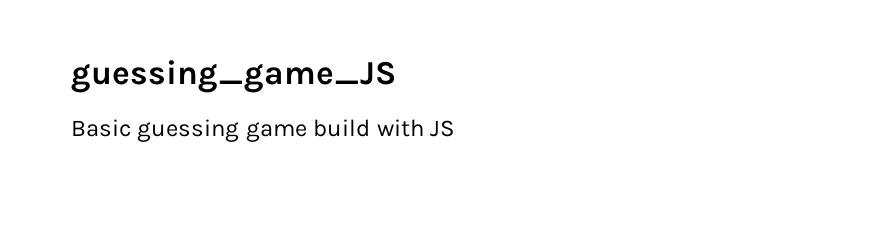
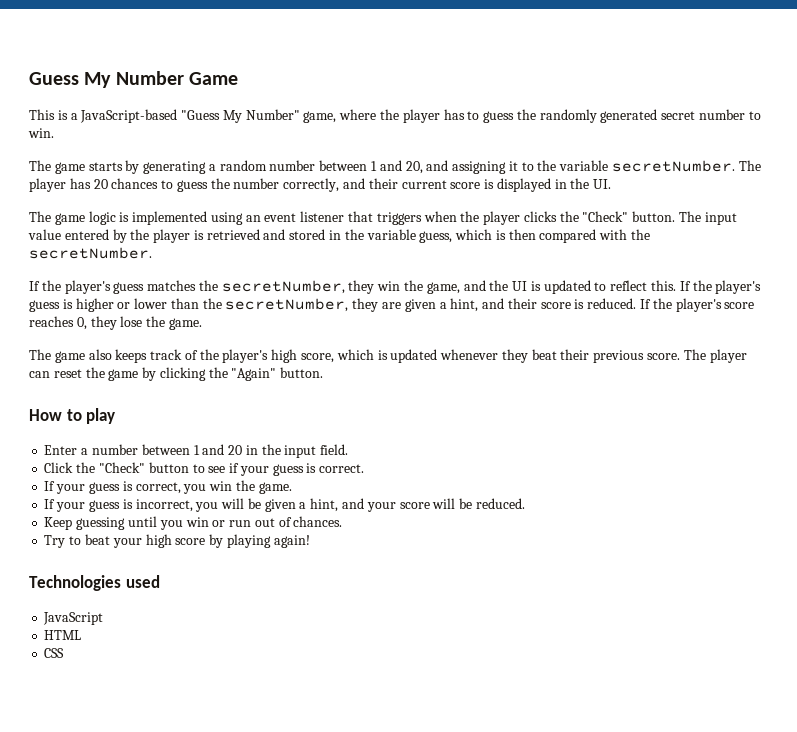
- guessing_game_JS
- Basic guessing game build with JS
+ Guess My Number Game
+ This is a JavaScript-based "Guess My Number" game, where the player has to guess the randomly generated secret number to win.
+ The game starts by generating a random number between 1 and 20, and assigning it to the variable secretNumber. The player has 20 chances to guess the number correctly, and their current score is displayed in the UI.
+ The game logic is implemented using an event listener that triggers when the player clicks the "Check" button. The input value entered by the player is retrieved and stored in the variable guess, which is then compared with the secretNumber.
+ If the player's guess matches the secretNumber, they win the game, and the UI is updated to reflect this. If the player's guess is higher or lower than the secretNumber, they are given a hint, and their score is reduced. If the player's score reaches 0, they lose the game.
+ The game also keeps track of the player's high score, which is updated whenever they beat their previous score. The player can reset the game by clicking the "Again" button.
+ How to play
+ Enter a number between 1 and 20 in the input field.
+ Click the "Check" button to see if your guess is correct.
+ If your guess is correct, you win the game.
+ If your guess is incorrect, you will be given a hint, and your score will be reduced.
+ Keep guessing until you win or run out of chances.
+ Try to beat your high score by playing again!
+ Technologies used
+ JavaScript
+ HTML
+ CSS

